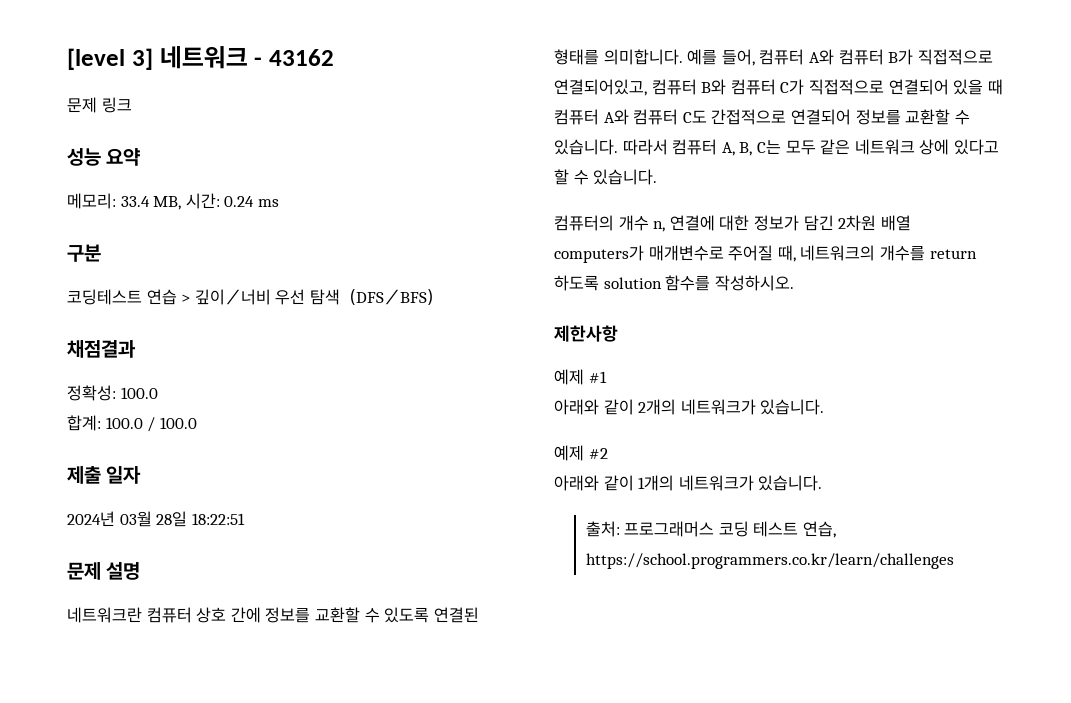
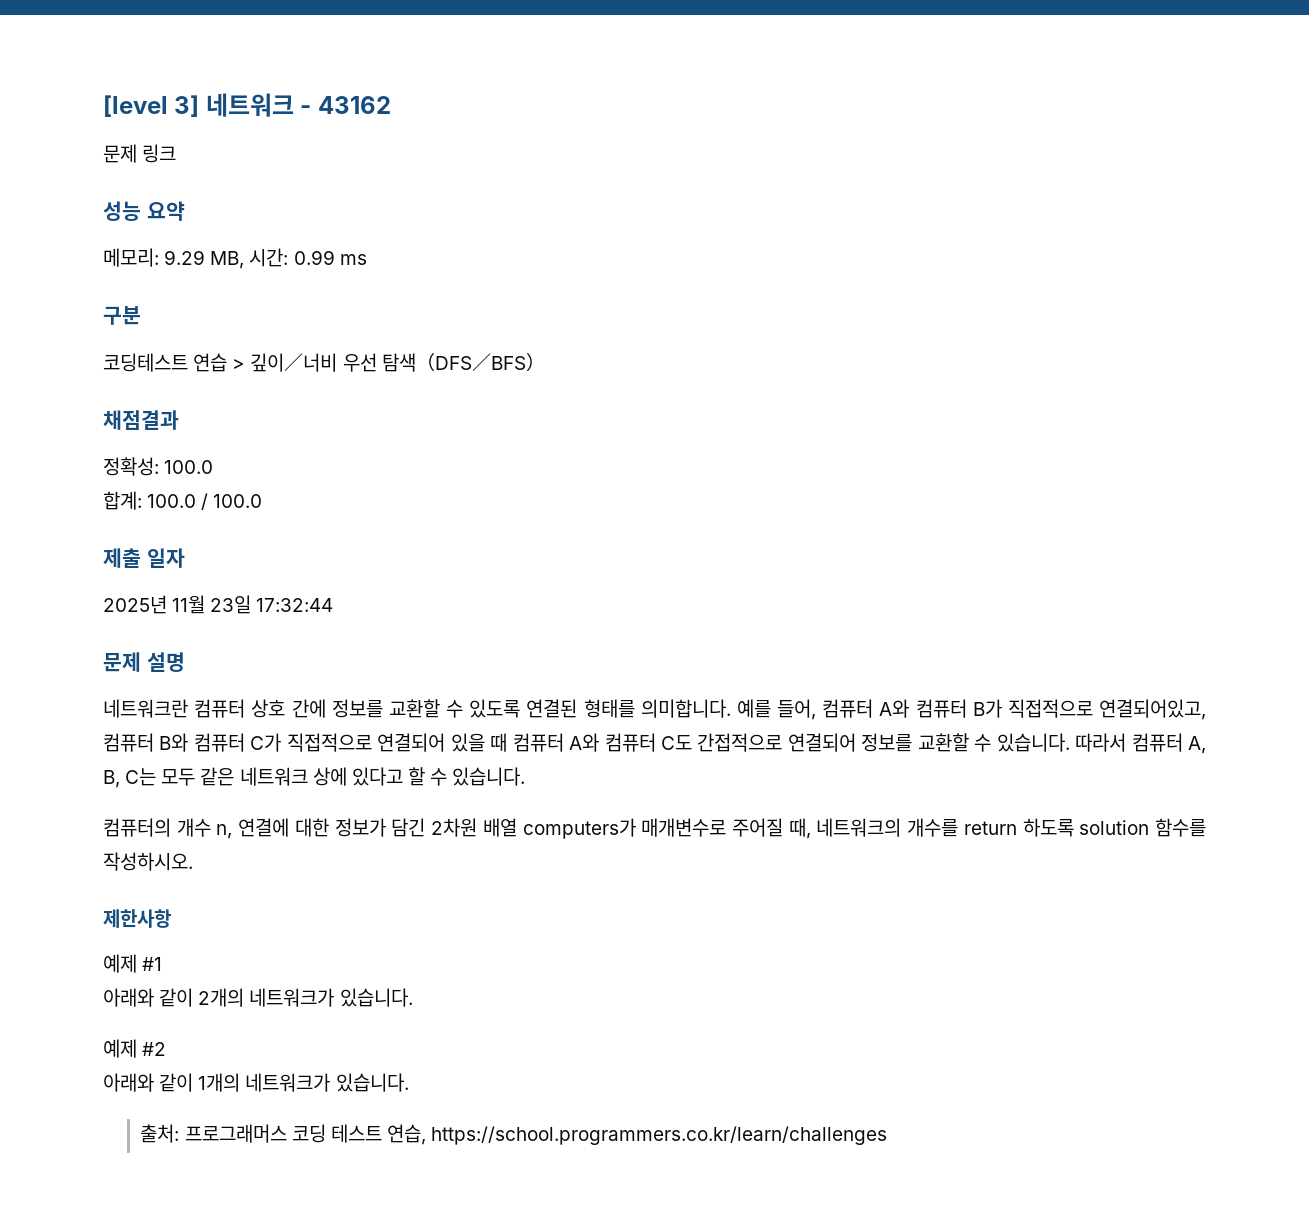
- 메모리: 33.4 MB, 시간: 0.24 ms
+ 메모리: 9.29 MB, 시간: 0.99 ms
- 2024년 03월 28일 18:22:51
+ 2025년 11월 23일 17:32:44

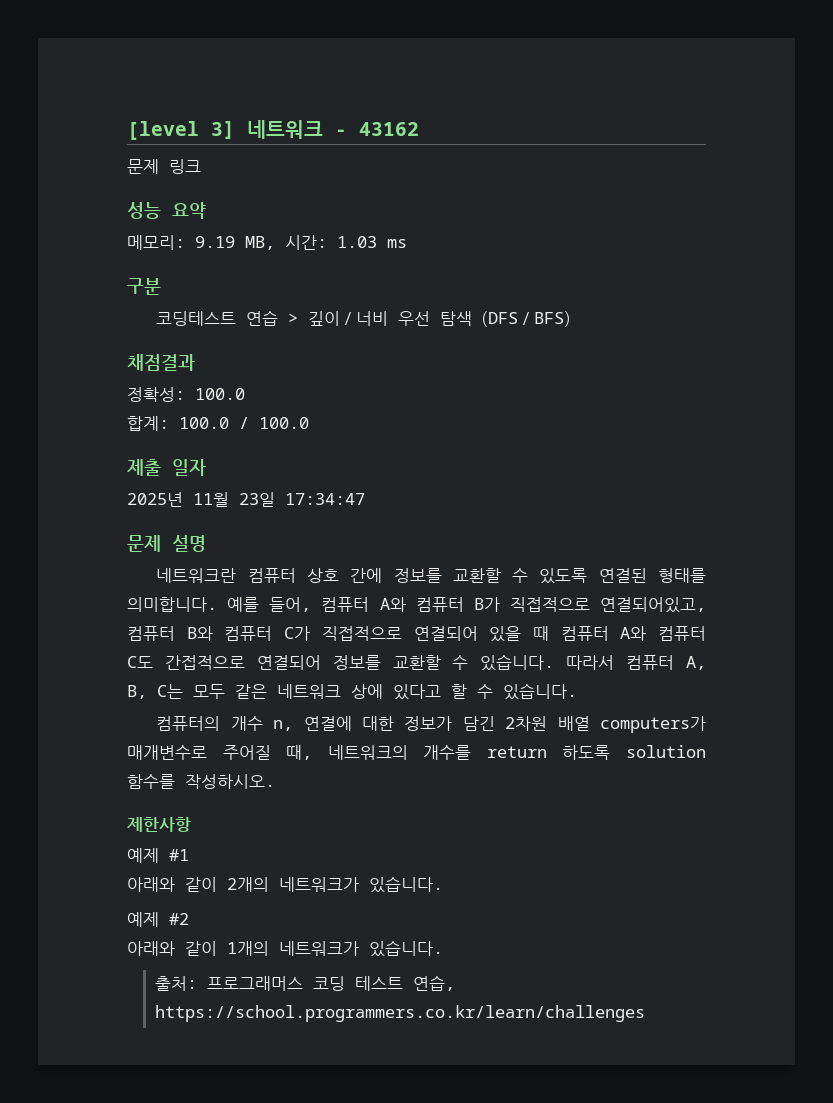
- 메모리: 9.29 MB, 시간: 0.99 ms
+ 메모리: 9.19 MB, 시간: 1.03 ms
- 2025년 11월 23일 17:32:44
+ 2025년 11월 23일 17:34:47

